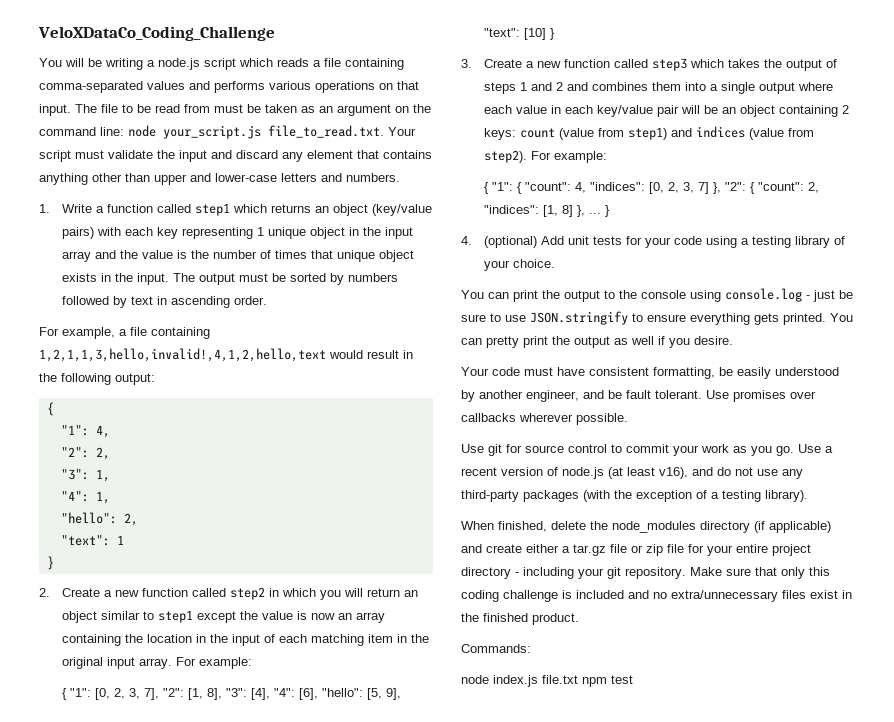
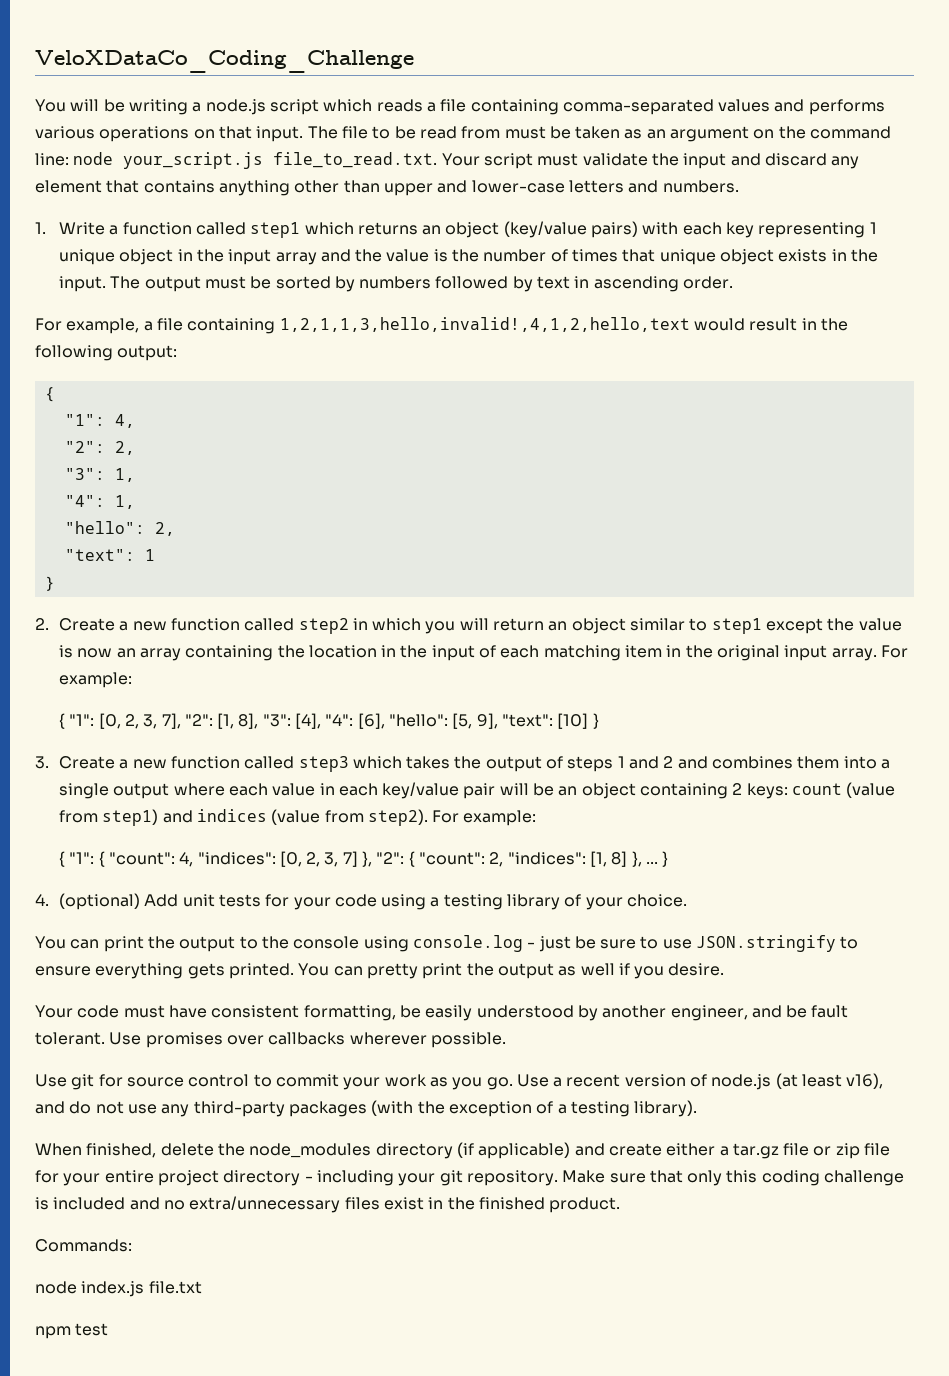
- node index.js file.txt npm test
+ node index.js file.txt
+ npm test

